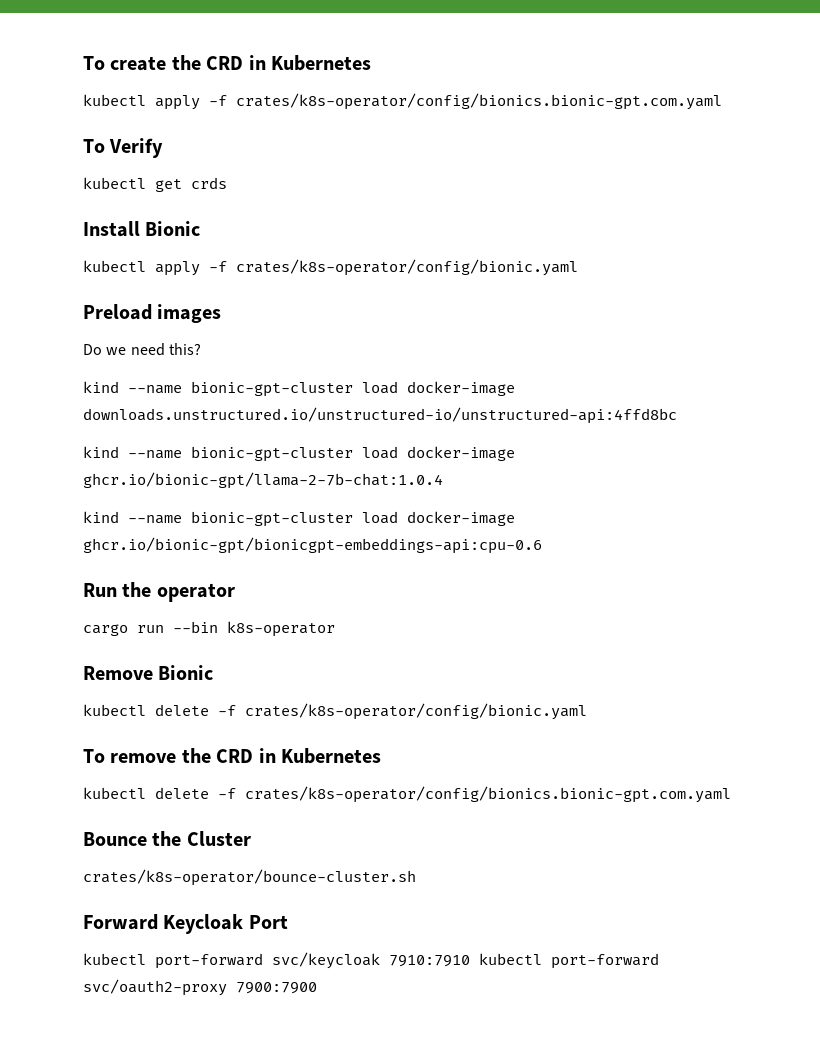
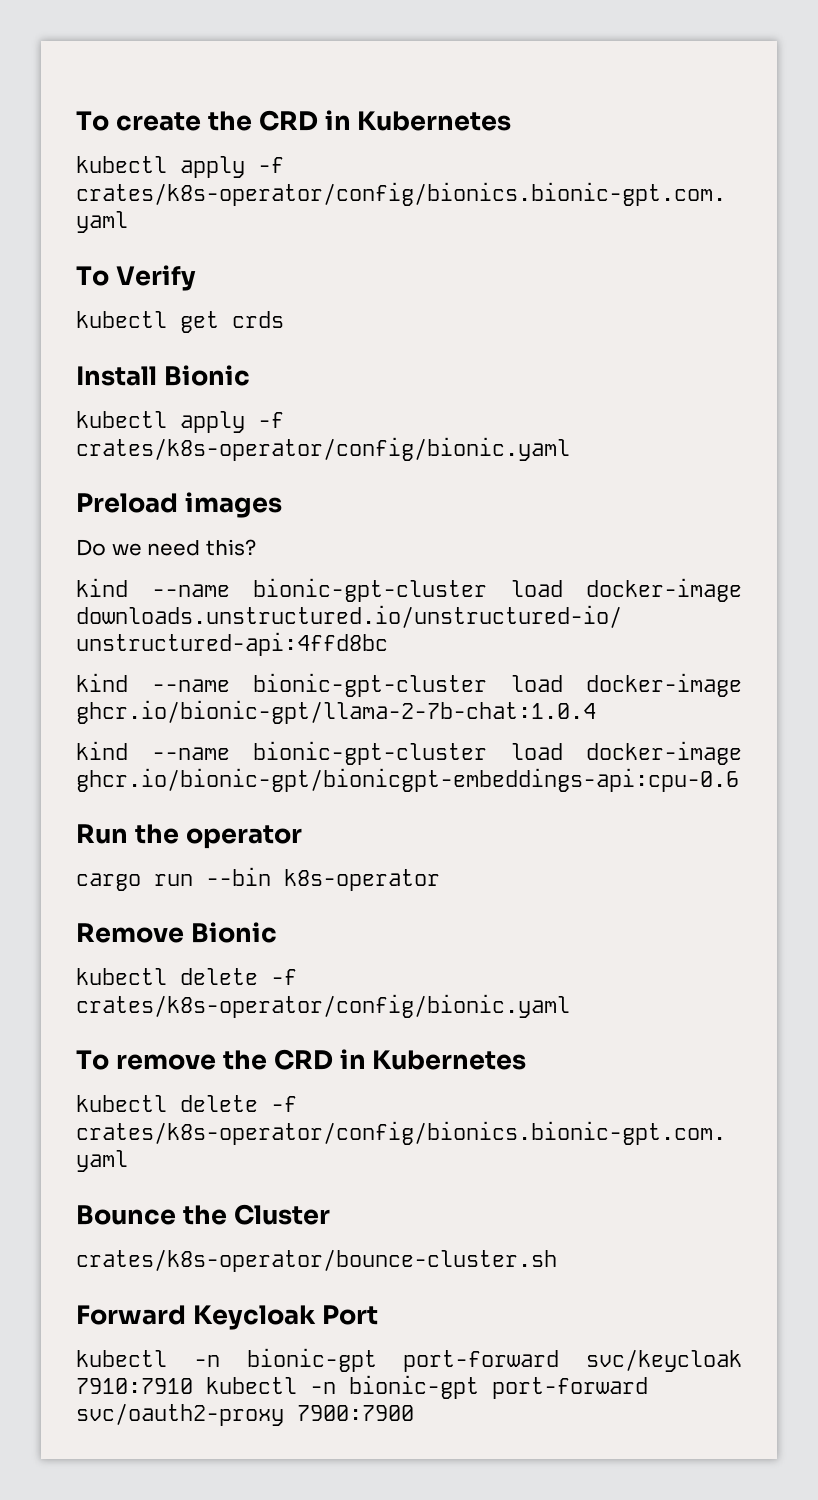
- kubectl port-forward svc/keycloak 7910:7910 kubectl port-forward svc/oauth2-proxy 7900:7900
+ kubectl -n bionic-gpt port-forward svc/keycloak 7910:7910 kubectl -n bionic-gpt port-forward svc/oauth2-proxy 7900:7900

